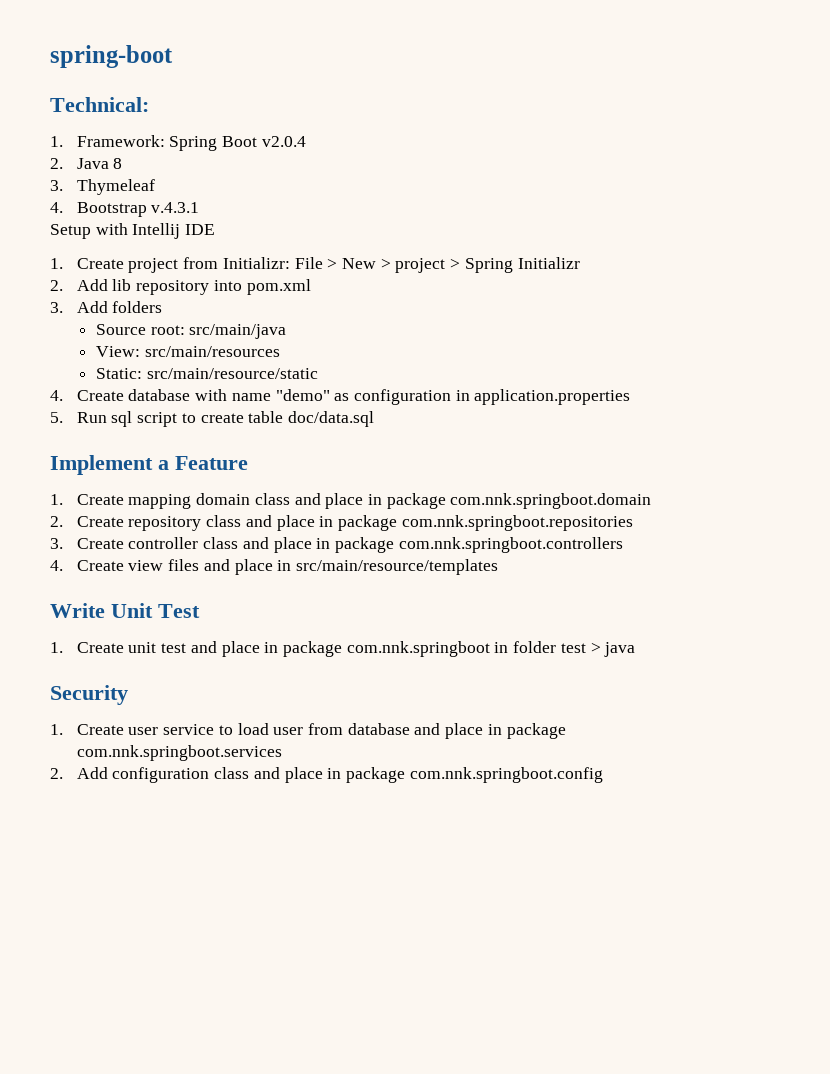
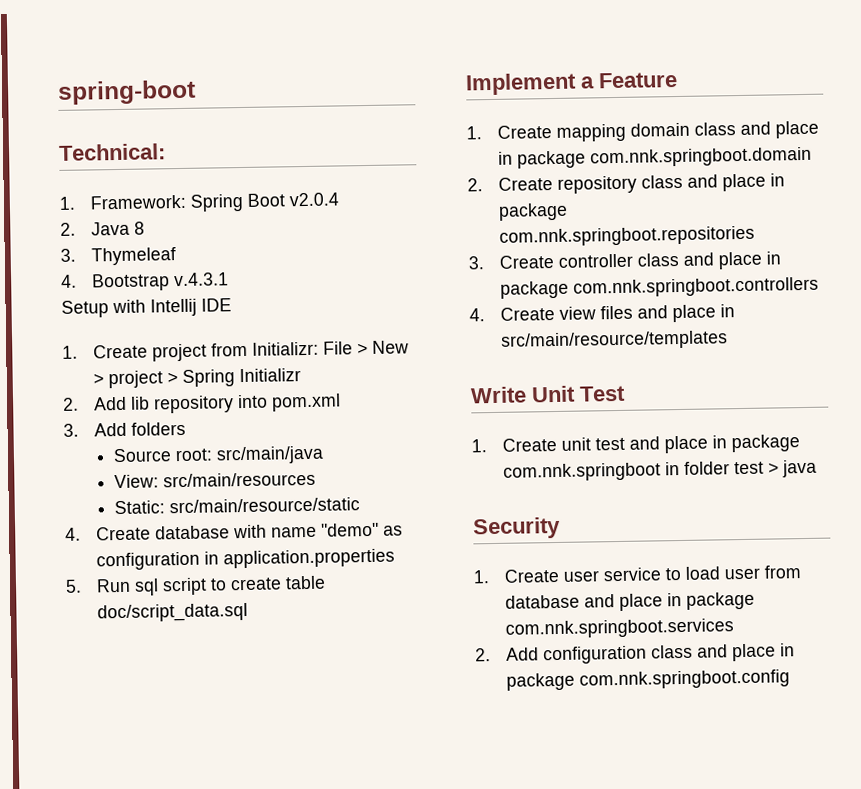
- 5. Run sql script to create table doc/data.sql
+ 5. Run sql script to create table doc/script_data.sql

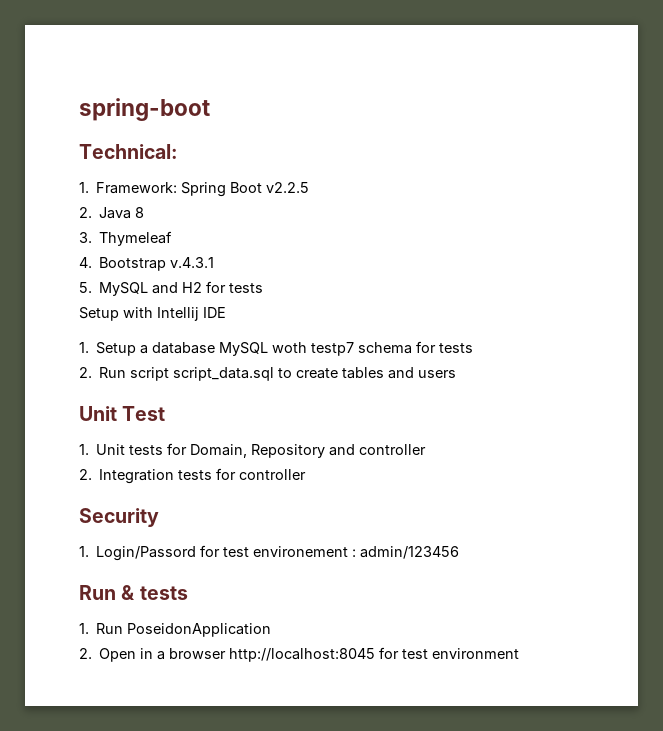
- 1. Framework: Spring Boot v2.0.4
+ 1. Framework: Spring Boot v2.2.5
+ 5. MySQL and H2 for tests
- 1. Create project from Initializr: File > New > project > Spring Initializr
- 2. Add lib repository into pom.xml
- 3. Add folders
- Source root: src/main/java
- View: src/main/resources
- Static: src/main/resource/static
- 4. Create database with name "demo" as configuration in application.properties
- 5. Run sql script to create table doc/script_data.sql
- Implement a Feature
- 1. Create mapping domain class and place in package com.nnk.springboot.domain
- 2. Create repository class and place in package com.nnk.springboot.repositories
- 3. Create controller class and place in package com.nnk.springboot.controllers
- 4. Create view files and place in src/main/resource/templates
- Write Unit Test
- 1. Create unit test and place in package com.nnk.springboot in folder test > java
+ 1. Setup a database MySQL woth testp7 schema for tests
+ 2. Run script script_data.sql to create tables and users
+ Unit Test
+ 1. Unit tests for Domain, Repository and controller
+ 2. Integration tests for controller
  Security
- 1. Create user service to load user from database and place in package com.nnk.springboot.services
- 2. Add configuration class and place in package com.nnk.springboot.config
+ 1. Login/Passord for test environement : admin/123456
+ Run & tests
+ 1. Run PoseidonApplication
+ 2. Open in a browser http://localhost:8045 for test environment

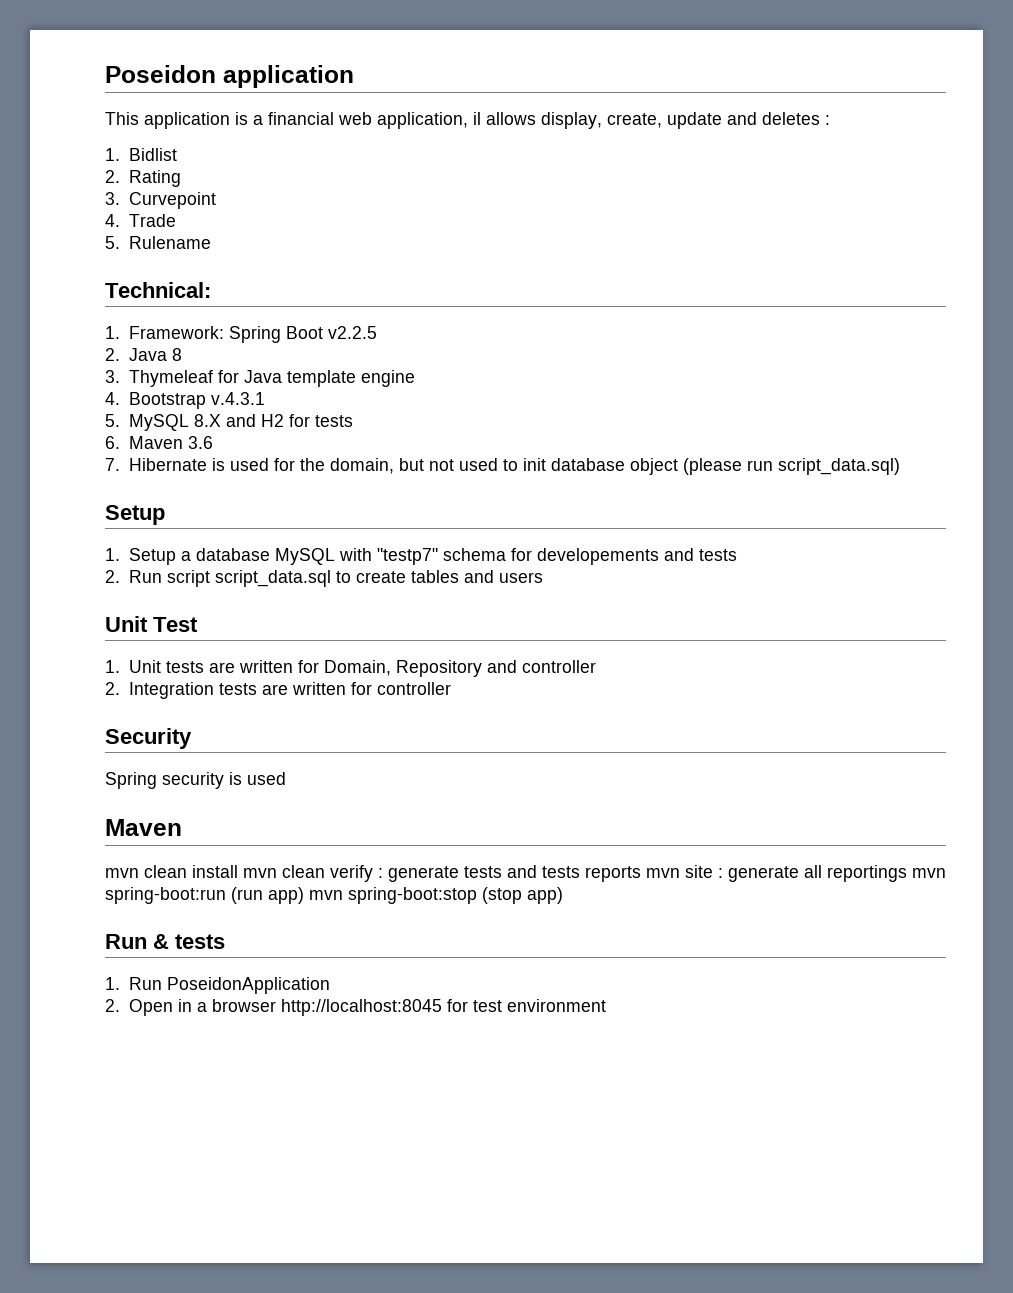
- spring-boot
+ Poseidon application
+ This application is a financial web application, il allows display, create, update and deletes :
+ 1. Bidlist
+ 2. Rating
+ 3. Curvepoint
+ 4. Trade
+ 5. Rulename
- 3. Thymeleaf
+ 3. Thymeleaf for Java template engine
- 5. MySQL and H2 for tests
+ 5. MySQL 8.X and H2 for tests
- Setup with Intellij IDE
+ 6. Maven 3.6
+ 7. Hibernate is used for the domain, but not used to init database object (please run script_data.sql)
+ Setup
- 1. Setup a database MySQL woth testp7 schema for tests
+ 1. Setup a database MySQL with "testp7" schema for developements and tests
- 1. Unit tests for Domain, Repository and controller
+ 1. Unit tests are written for Domain, Repository and controller
- 2. Integration tests for controller
+ 2. Integration tests are written for controller
- 1. Login/Passord for test environement : admin/123456
+ Spring security is used
+ Maven
+ mvn clean install mvn clean verify : generate tests and tests reports mvn site : generate all reportings mvn spring-boot:run (run app) mvn spring-boot:stop (stop app)

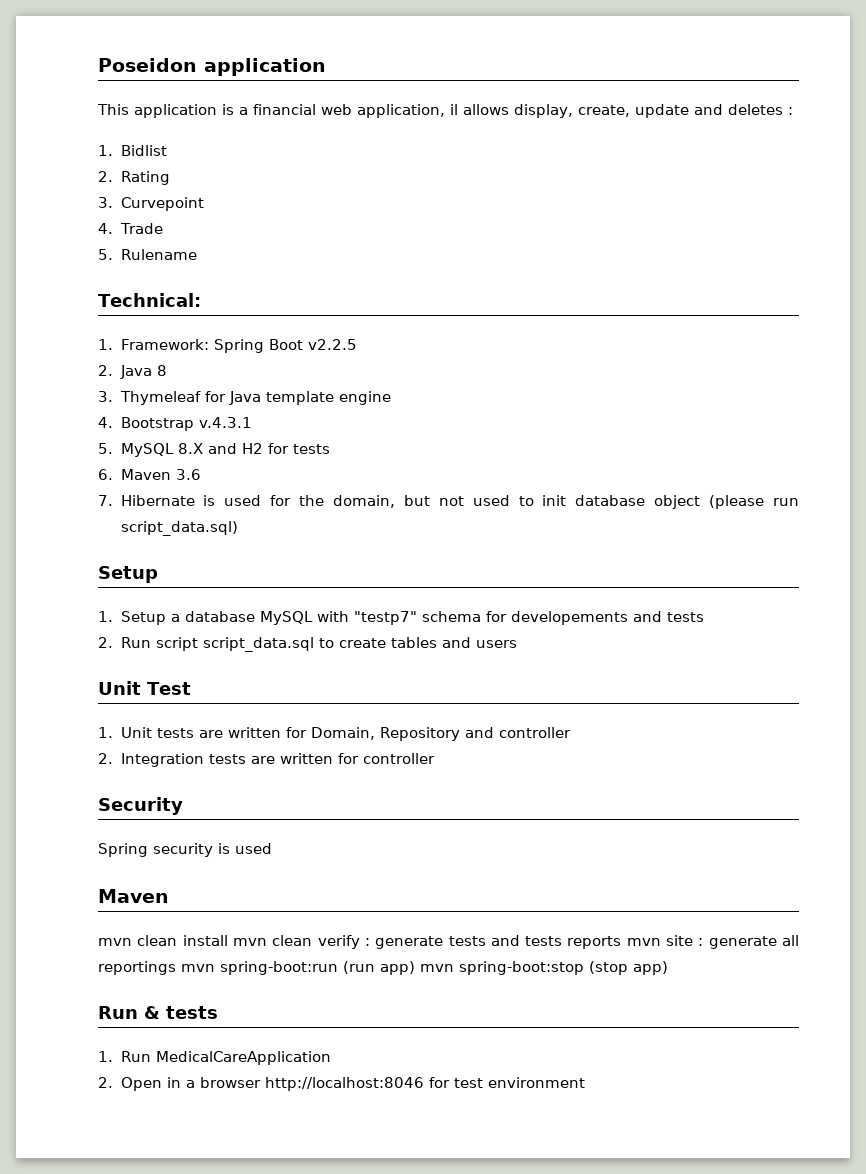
- 1. Run PoseidonApplication
+ 1. Run MedicalCareApplication
- 2. Open in a browser http://localhost:8045 for test environment
+ 2. Open in a browser http://localhost:8046 for test environment

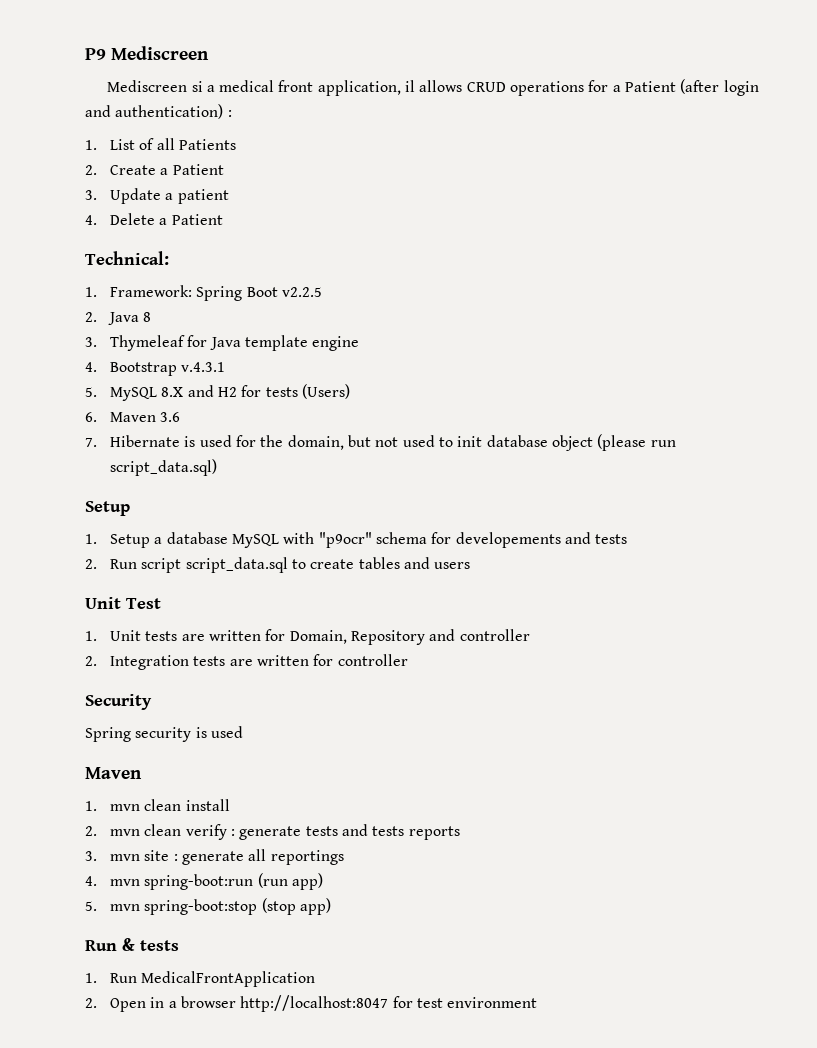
- Poseidon application
- This application is a financial web application, il allows display, create, update and deletes :
- 1. Bidlist
- 2. Rating
- 3. Curvepoint
- 4. Trade
- 5. Rulename
+ P9 Mediscreen
+ Mediscreen si a medical front application, il allows CRUD operations for a Patient (after login and authentication) :
+ 1. List of all Patients
+ 2. Create a Patient
+ 3. Update a patient
+ 4. Delete a Patient
- 5. MySQL 8.X and H2 for tests
+ 5. MySQL 8.X and H2 for tests (Users)
- 1. Setup a database MySQL with "testp7" schema for developements and tests
+ 1. Setup a database MySQL with "p9ocr" schema for developements and tests
- mvn clean install mvn clean verify : generate tests and tests reports mvn site : generate all reportings mvn spring-boot:run (run app) mvn spring-boot:stop (stop app)
+ 1. mvn clean install
+ 2. mvn clean verify : generate tests and tests reports
+ 3. mvn site : generate all reportings
+ 4. mvn spring-boot:run (run app)
+ 5. mvn spring-boot:stop (stop app)
- 1. Run MedicalCareApplication
+ 1. Run MedicalFrontApplication
- 2. Open in a browser http://localhost:8046 for test environment
+ 2. Open in a browser http://localhost:8047 for test environment

